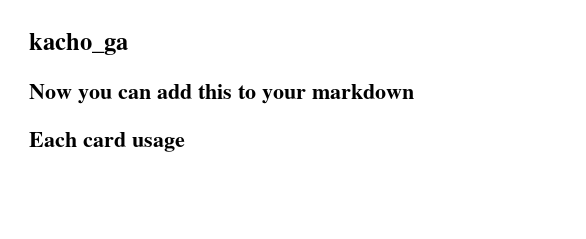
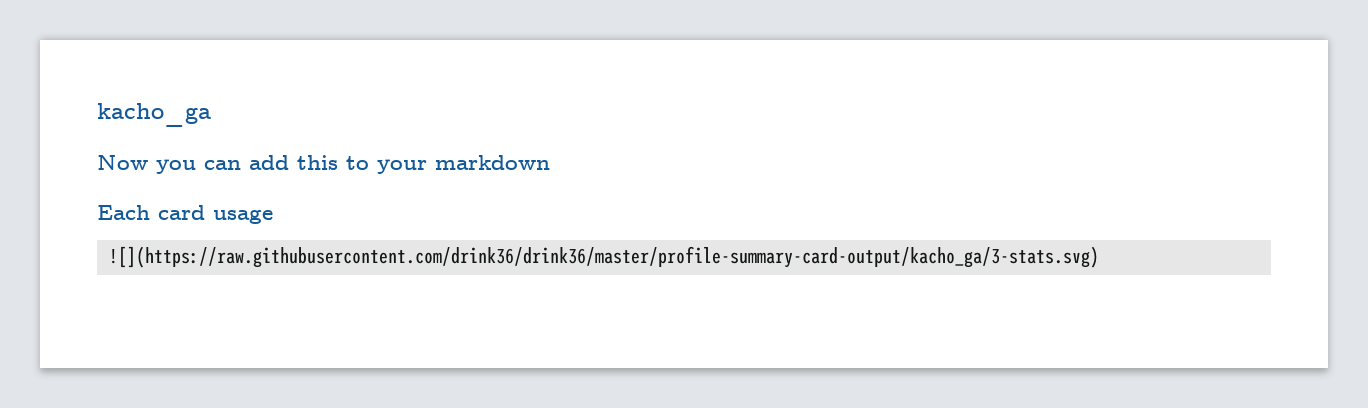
+ ![](https://raw.githubusercontent.com/drink36/drink36/master/profile-summary-card-output/kacho_ga/3-stats.svg)

